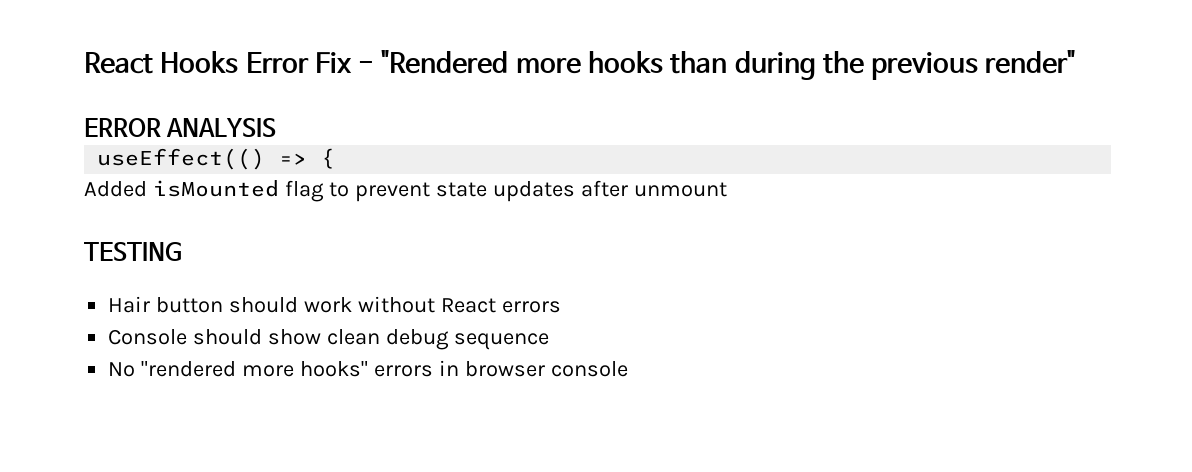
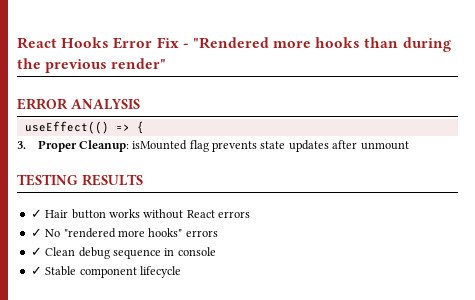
- Added isMounted flag to prevent state updates after unmount
+ 3. Proper Cleanup: isMounted flag prevents state updates after unmount
- TESTING
- Hair button should work without React errors
- Console should show clean debug sequence
- No "rendered more hooks" errors in browser console
+ TESTING RESULTS
+ ✓ Hair button works without React errors
+ ✓ No "rendered more hooks" errors
+ ✓ Clean debug sequence in console
+ ✓ Stable component lifecycle

